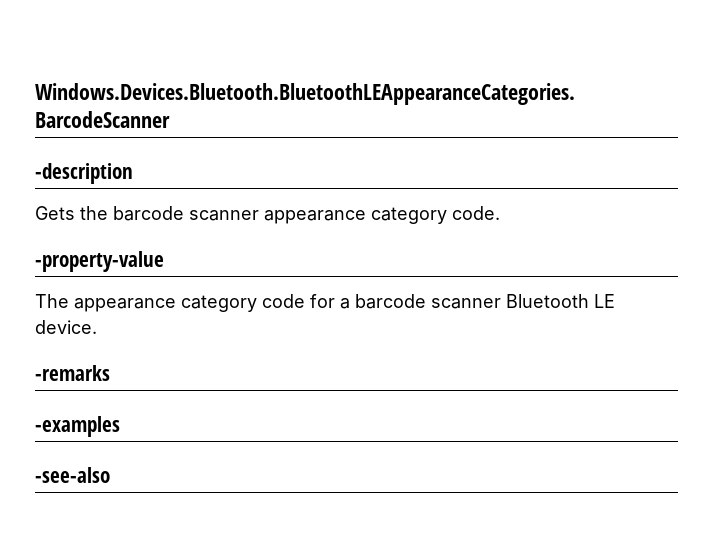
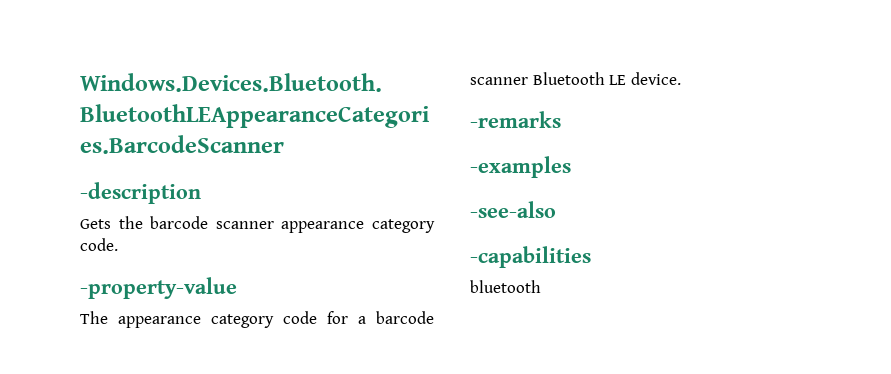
+ -capabilities
+ bluetooth

